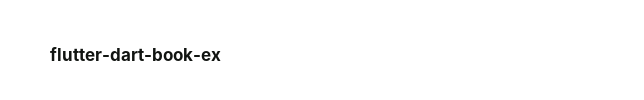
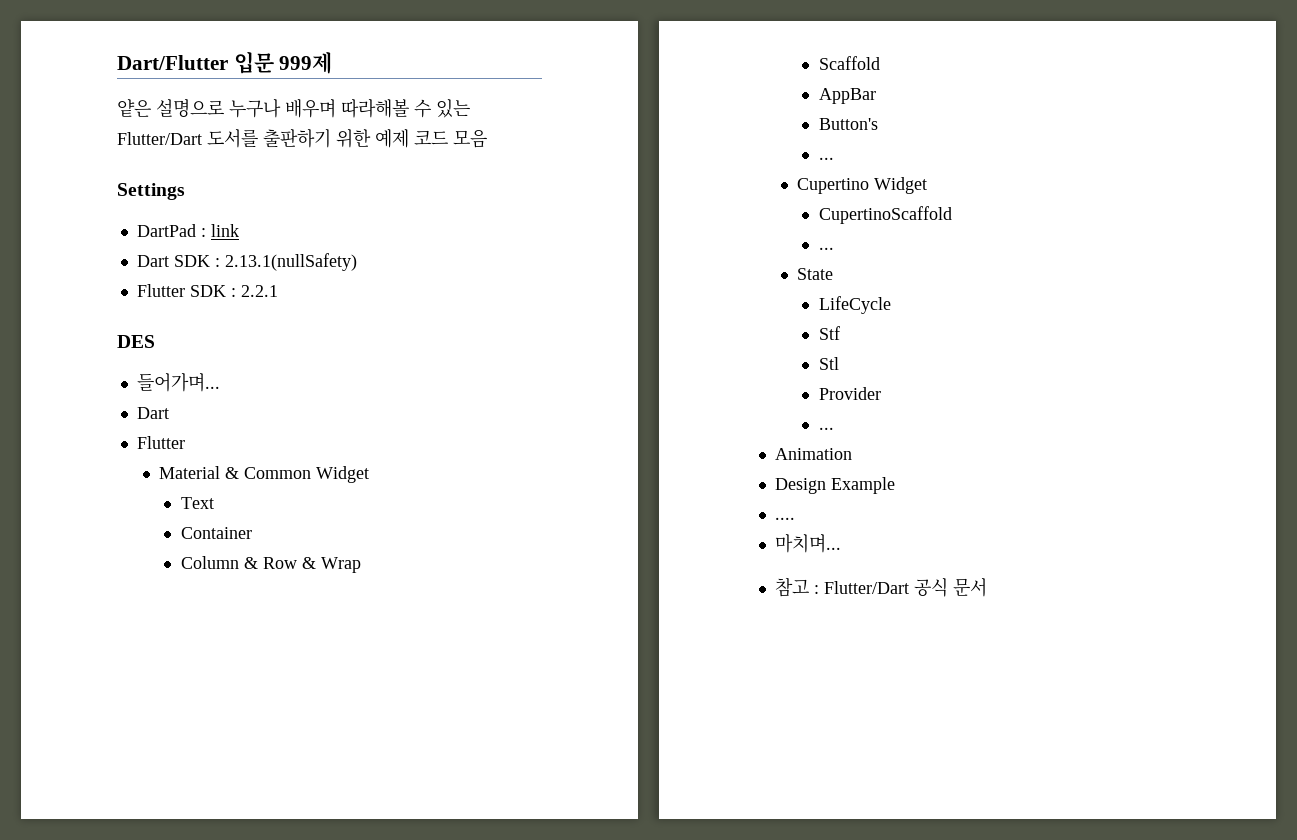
- flutter-dart-book-ex
+ Dart/Flutter 입문 999제
+ 얕은 설명으로 누구나 배우며 따라해볼 수 있는 Flutter/Dart 도서를 출판하기 위한 예제 코드 모음
+ Settings
+ DartPad : link
+ Dart SDK : 2.13.1(nullSafety)
+ Flutter SDK : 2.2.1
+ DES
+ 들어가며...
+ Dart
+ Flutter
+ Material & Common Widget
+ Text
+ Container
+ Column & Row & Wrap
+ Scaffold
+ AppBar
+ Button's
+ ...
+ Cupertino Widget
+ CupertinoScaffold
+ ...
+ State
+ LifeCycle
+ Stf
+ Stl
+ Provider
+ ...
+ Animation
+ Design Example
+ ....
+ 마치며...
+ 참고 : Flutter/Dart 공식 문서

